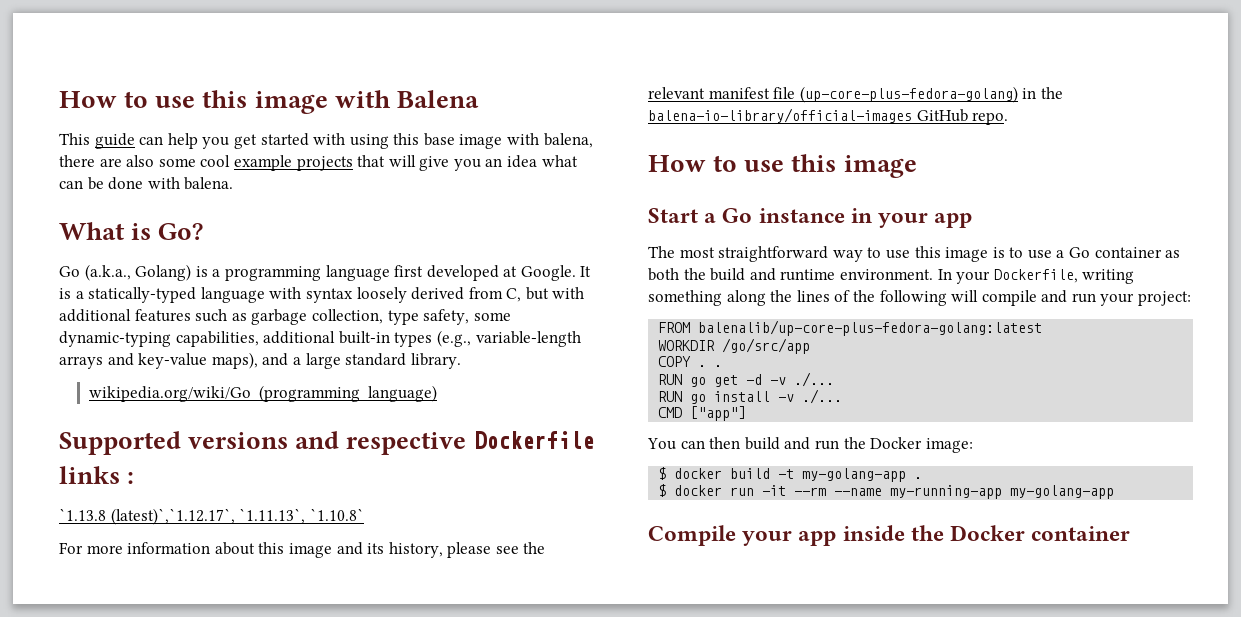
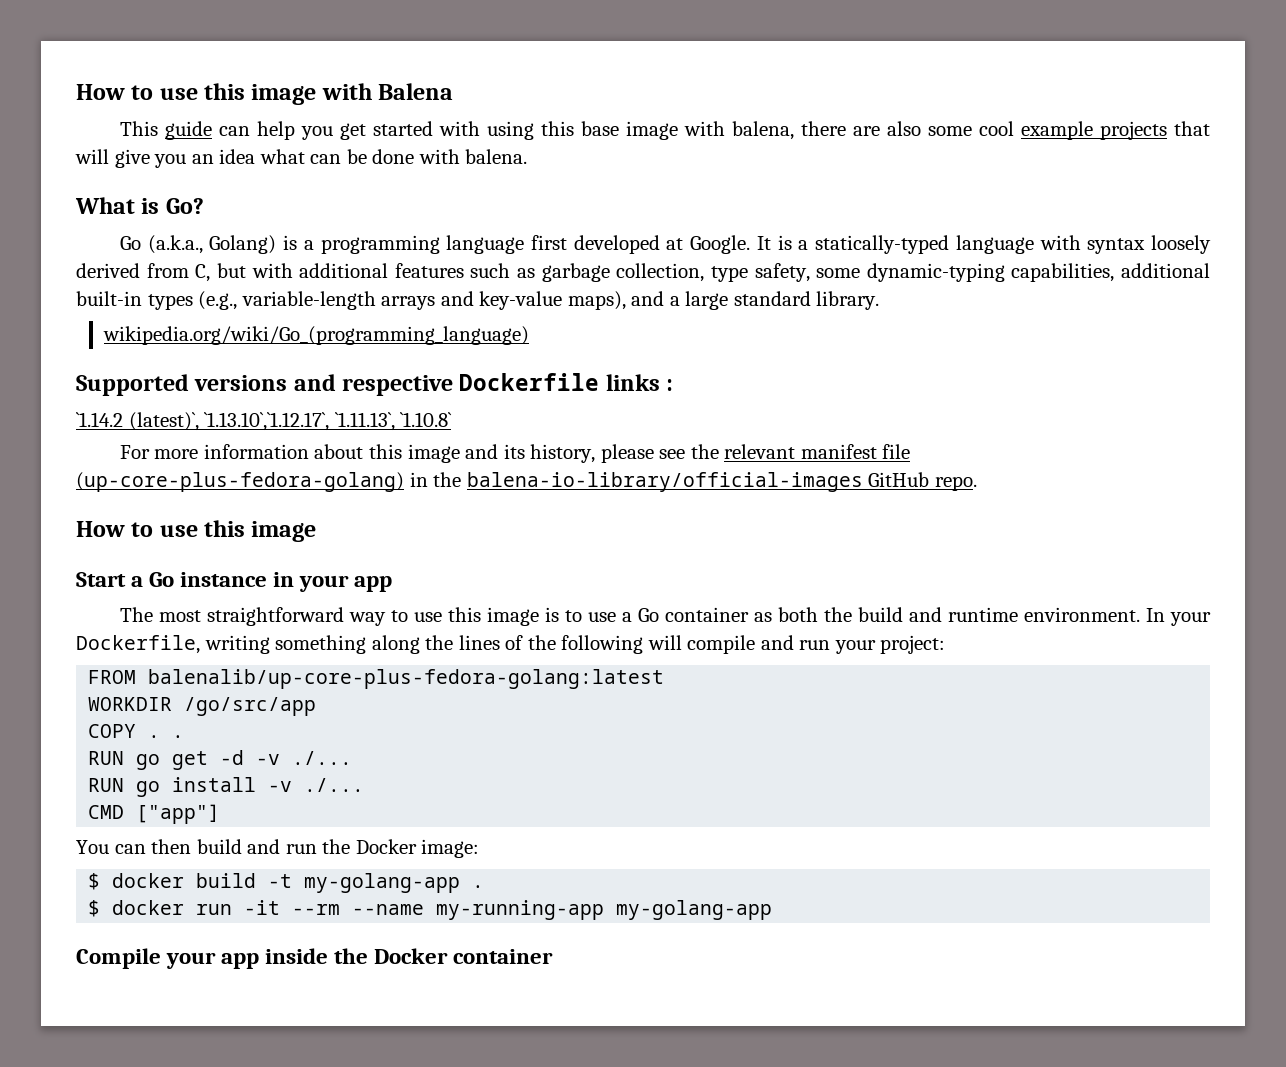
- `1.13.8 (latest)`,`1.12.17`, `1.11.13`, `1.10.8`
+ `1.14.2 (latest)`, `1.13.10`,`1.12.17`, `1.11.13`, `1.10.8`

